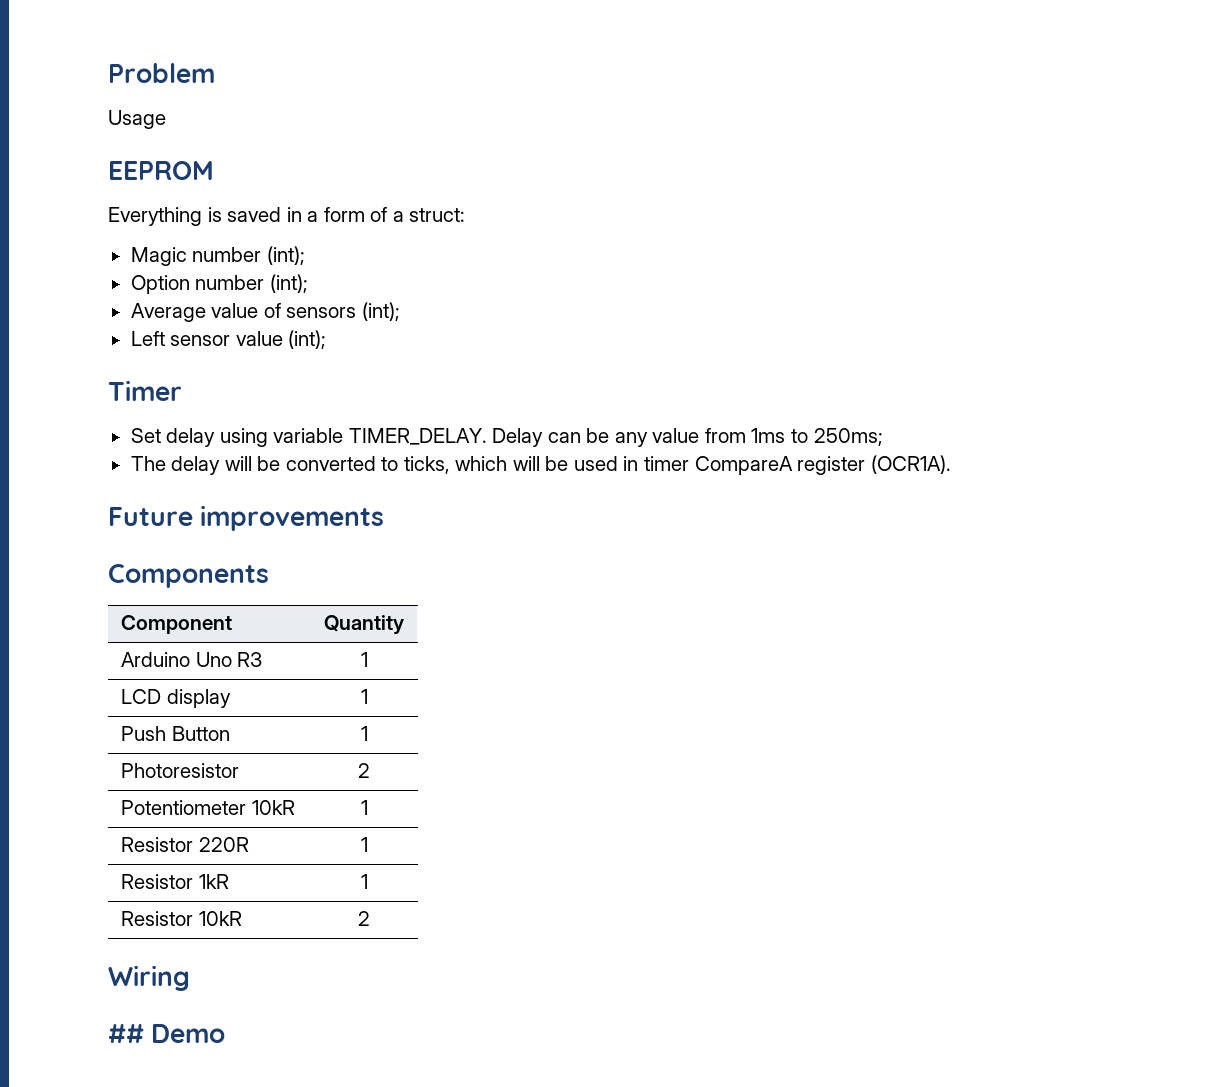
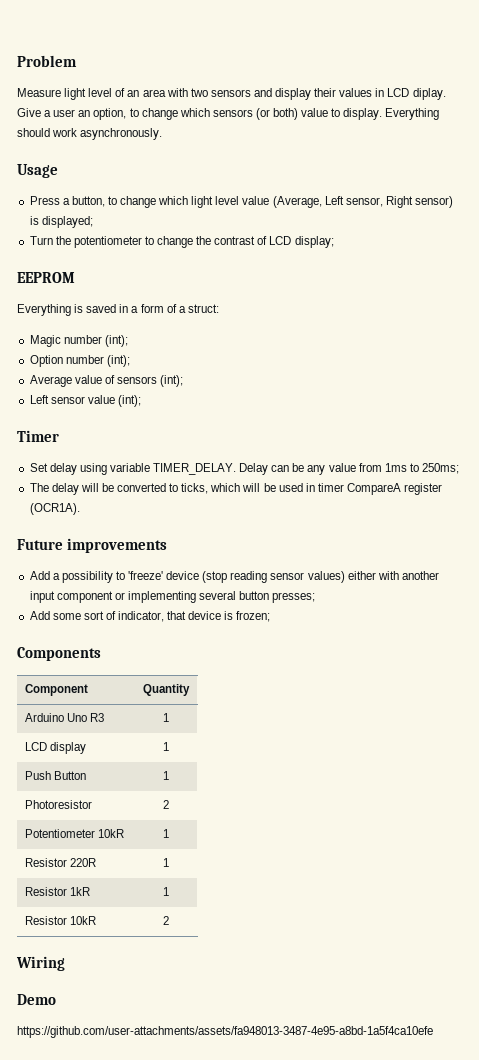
+ Measure light level of an area with two sensors and display their values in LCD diplay. Give a user an option, to change which sensors (or both) value to display. Everything should work asynchronously.
  Usage
+ Press a button, to change which light level value (Average, Left sensor, Right sensor) is displayed;
+ Turn the potentiometer to change the contrast of LCD display;
+ Add a possibility to 'freeze' device (stop reading sensor values) either with another input component or implementing several button presses;
+ Add some sort of indicator, that device is frozen;
- ## Demo
+ Demo
+ https://github.com/user-attachments/assets/fa948013-3487-4e95-a8bd-1a5f4ca10efe

